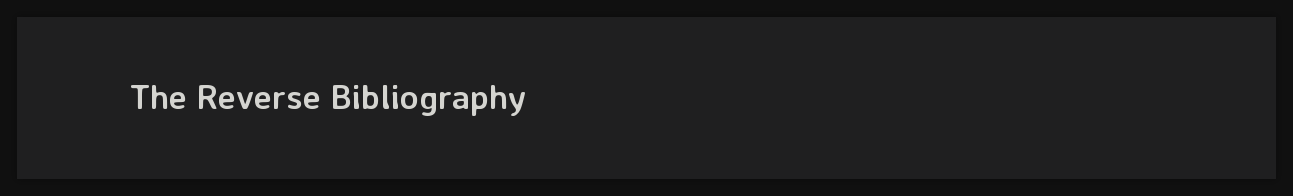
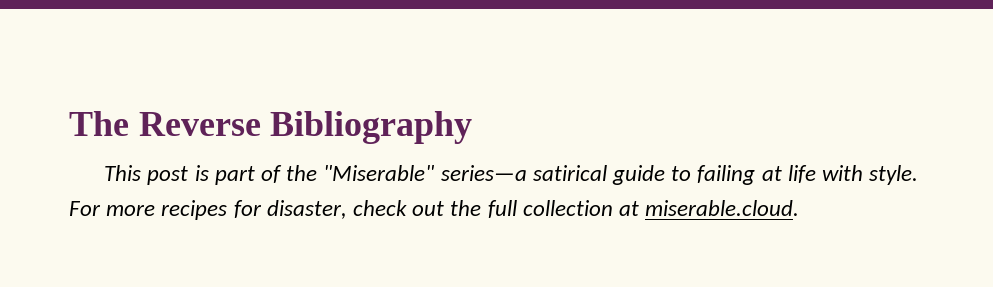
+ This post is part of the "Miserable" series—a satirical guide to failing at life with style. For more recipes for disaster, check out the full collection at miserable.cloud.

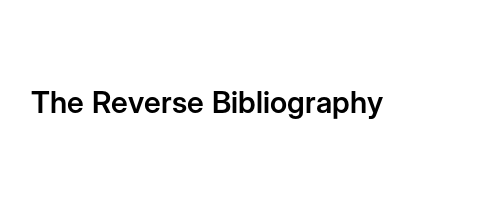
- This post is part of the "Miserable" series—a satirical guide to failing at life with style. For more recipes for disaster, check out the full collection at miserable.cloud.

